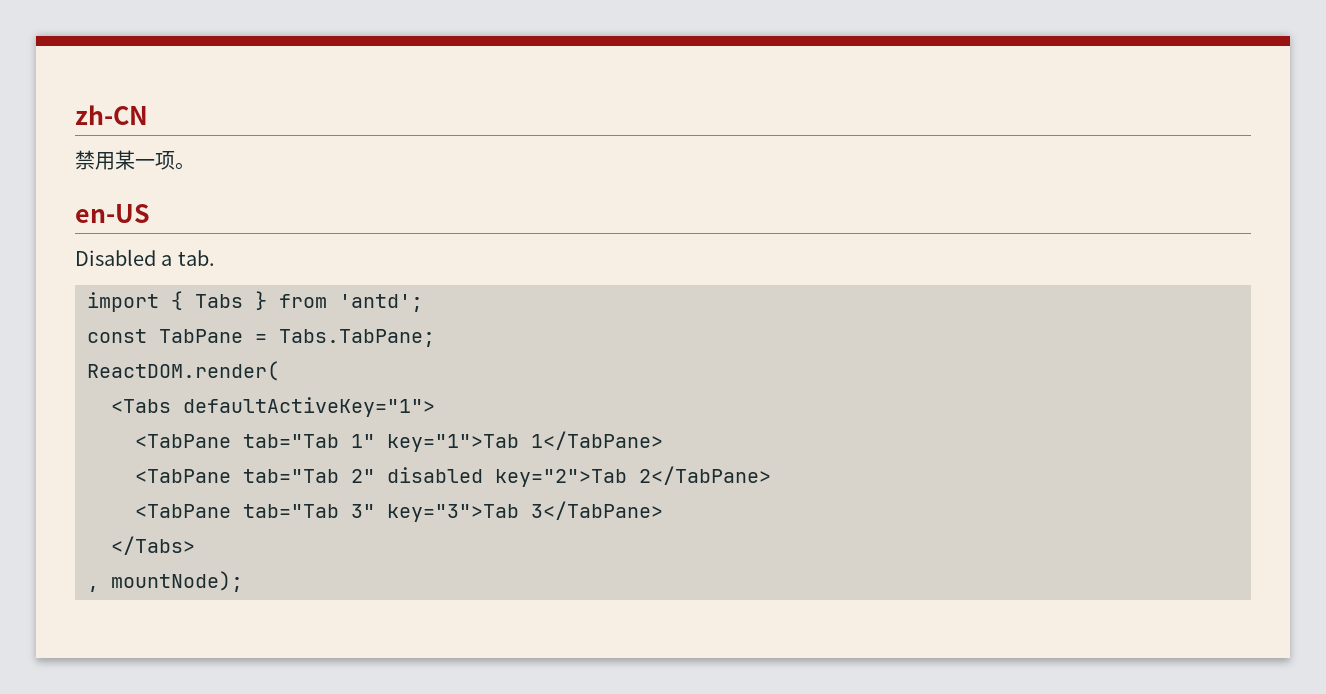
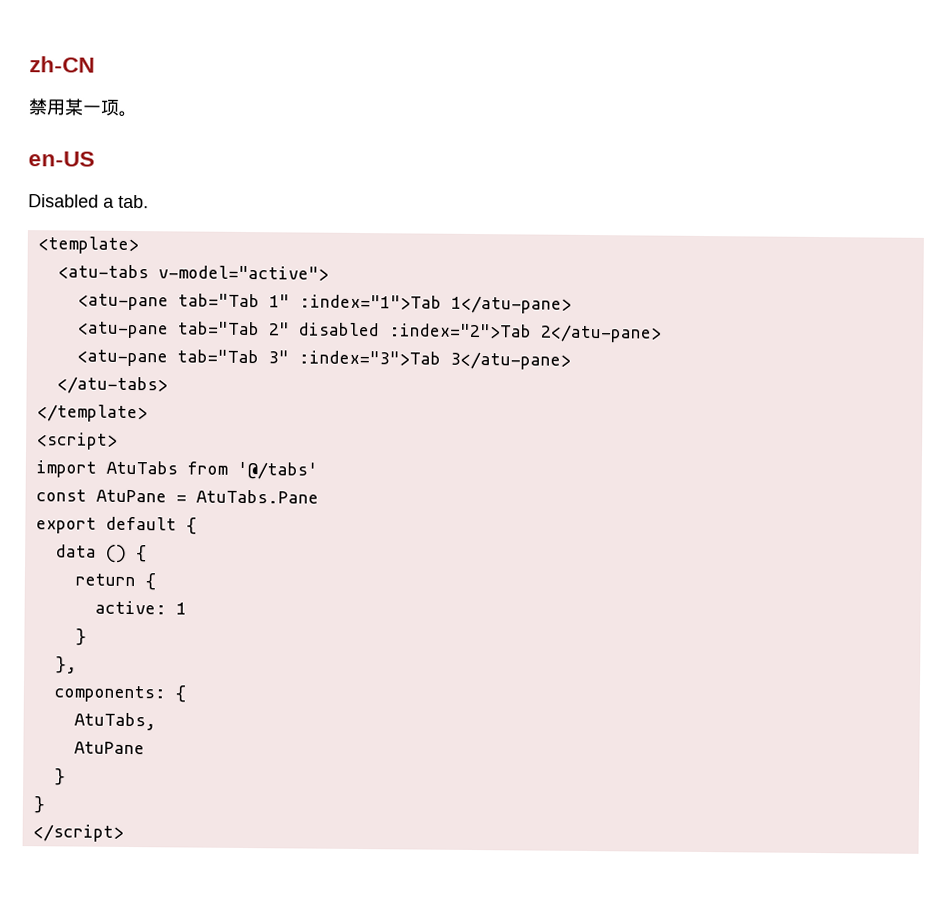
- import { Tabs } from 'antd';
- const TabPane = Tabs.TabPane;
- ReactDOM.render(
- <Tabs defaultActiveKey="1">
- <TabPane tab="Tab 1" key="1">Tab 1</TabPane>
- <TabPane tab="Tab 2" disabled key="2">Tab 2</TabPane>
- <TabPane tab="Tab 3" key="3">Tab 3</TabPane>
- </Tabs>
- , mountNode);
+ <template>
+ <atu-tabs v-model="active">
+ <atu-pane tab="Tab 1" :index="1">Tab 1</atu-pane>
+ <atu-pane tab="Tab 2" disabled :index="2">Tab 2</atu-pane>
+ <atu-pane tab="Tab 3" :index="3">Tab 3</atu-pane>
+ </atu-tabs>
+ </template>
+ <script>
+ import AtuTabs from '@/tabs'
+ const AtuPane = AtuTabs.Pane
+ export default {
+ data () {
+ return {
+ active: 1
+ }
+ },
+ components: {
+ AtuTabs,
+ AtuPane
+ }
+ }
+ </script>

